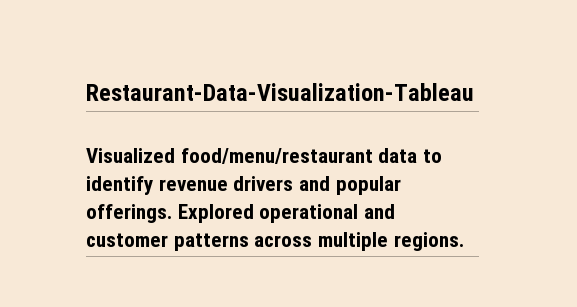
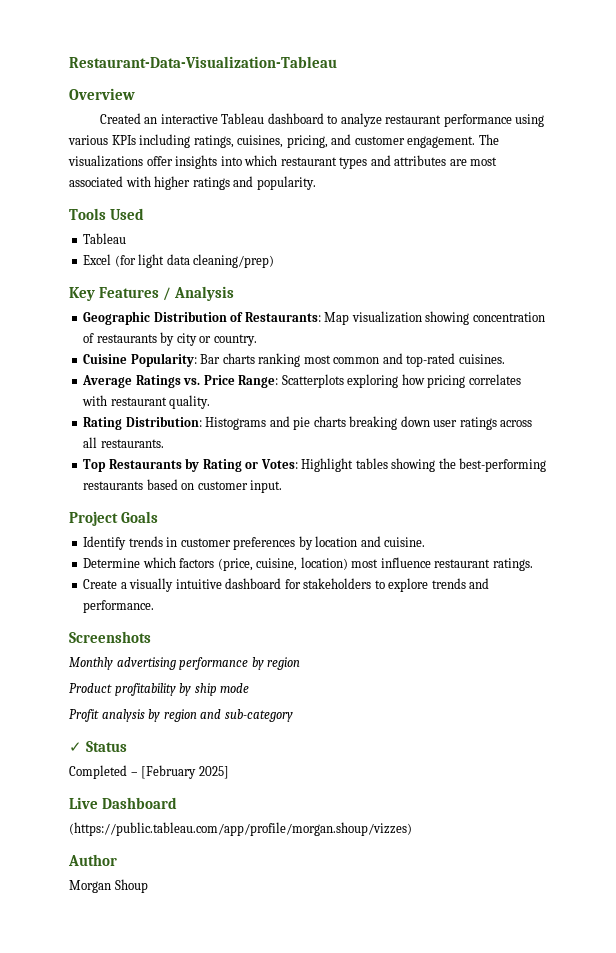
- Visualized food/menu/restaurant data to identify revenue drivers and popular offerings. Explored operational and customer patterns across multiple regions.
+ Overview
+ Created an interactive Tableau dashboard to analyze restaurant performance using various KPIs including ratings, cuisines, pricing, and customer engagement. The visualizations offer insights into which restaurant types and attributes are most associated with higher ratings and popularity.
+ Tools Used
+ Tableau
+ Excel (for light data cleaning/prep)
+ Key Features / Analysis
+ Geographic Distribution of Restaurants: Map visualization showing concentration of restaurants by city or country.
+ Cuisine Popularity: Bar charts ranking most common and top-rated cuisines.
+ Average Ratings vs. Price Range: Scatterplots exploring how pricing correlates with restaurant quality.
+ Rating Distribution: Histograms and pie charts breaking down user ratings across all restaurants.
+ Top Restaurants by Rating or Votes: Highlight tables showing the best-performing restaurants based on customer input.
+ Project Goals
+ Identify trends in customer preferences by location and cuisine.
+ Determine which factors (price, cuisine, location) most influence restaurant ratings.
+ Create a visually intuitive dashboard for stakeholders to explore trends and performance.
+ Screenshots
+ Monthly advertising performance by region
+ Product profitability by ship mode
+ Profit analysis by region and sub-category
+ ✓ Status
+ Completed – [February 2025]
+ Live Dashboard
+ (https://public.tableau.com/app/profile/morgan.shoup/vizzes)
+ Author
+ Morgan Shoup

